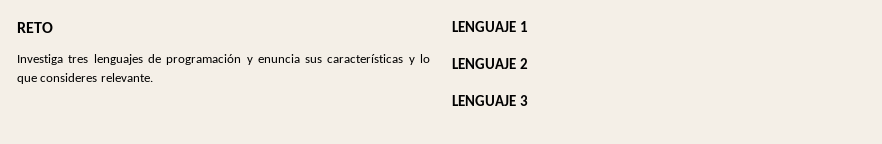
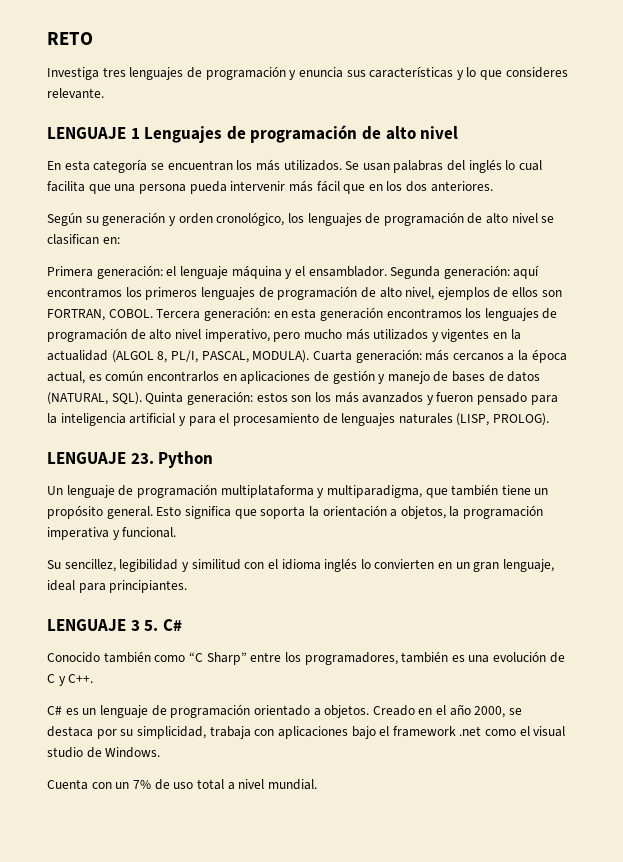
- LENGUAJE 1
- LENGUAJE 2
- LENGUAJE 3
+ LENGUAJE 1 Lenguajes de programación de alto nivel
+ En esta categoría se encuentran los más utilizados. Se usan palabras del inglés lo cual facilita que una persona pueda intervenir más fácil que en los dos anteriores.
+ Según su generación y orden cronológico, los lenguajes de programación de alto nivel se clasifican en:
+ Primera generación: el lenguaje máquina y el ensamblador. Segunda generación: aquí encontramos los primeros lenguajes de programación de alto nivel, ejemplos de ellos son FORTRAN, COBOL. Tercera generación: en esta generación encontramos los lenguajes de programación de alto nivel imperativo, pero mucho más utilizados y vigentes en la actualidad (ALGOL 8, PL/I, PASCAL, MODULA). Cuarta generación: más cercanos a la época actual, es común encontrarlos en aplicaciones de gestión y manejo de bases de datos (NATURAL, SQL). Quinta generación: estos son los más avanzados y fueron pensado para la inteligencia artificial y para el procesamiento de lenguajes naturales (LISP, PROLOG).
+ LENGUAJE 23. Python
+ Un lenguaje de programación multiplataforma y multiparadigma, que también tiene un propósito general. Esto significa que soporta la orientación a objetos, la programación imperativa y funcional.
+ Su sencillez, legibilidad y similitud con el idioma inglés lo convierten en un gran lenguaje, ideal para principiantes.
+ LENGUAJE 3 5. C#
+ Conocido también como “C Sharp” entre los programadores, también es una evolución de C y C++.
+ C# es un lenguaje de programación orientado a objetos. Creado en el año 2000, se destaca por su simplicidad, trabaja con aplicaciones bajo el framework .net como el visual studio de Windows.
+ Cuenta con un 7% de uso total a nivel mundial.

